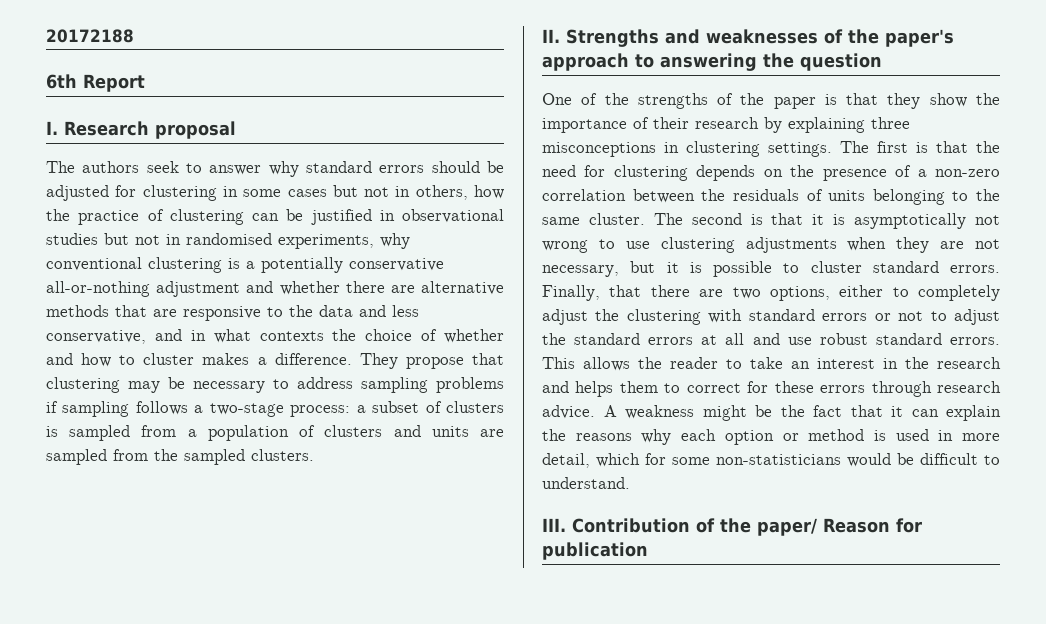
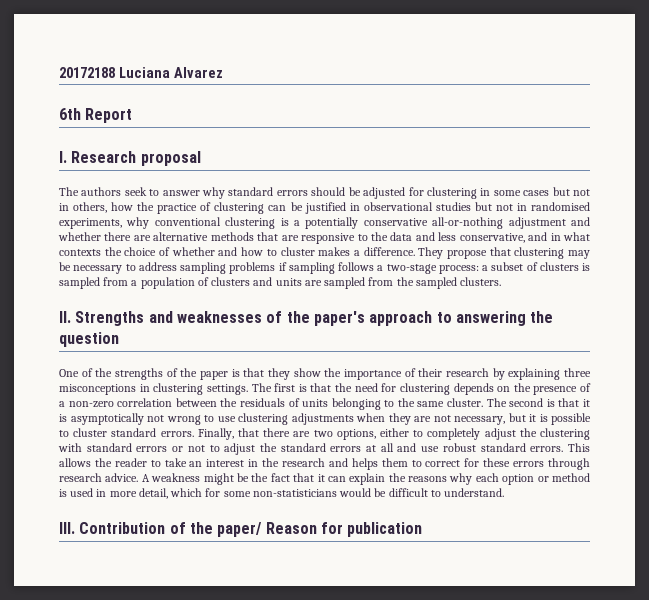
- 20172188
+ 20172188 Luciana Alvarez

